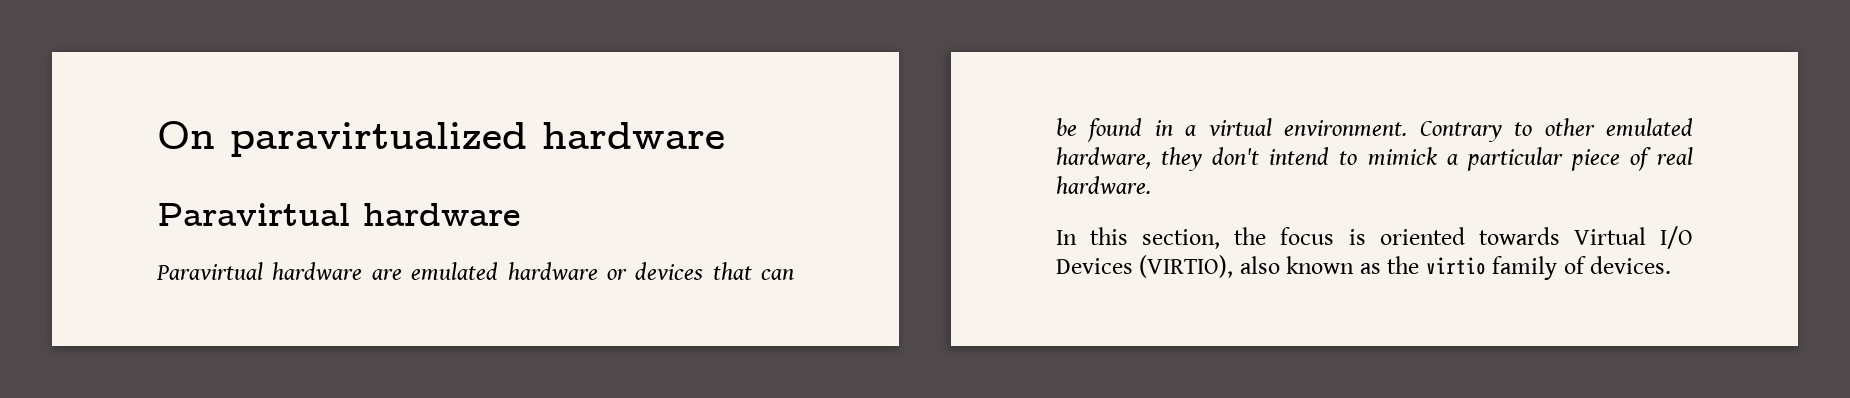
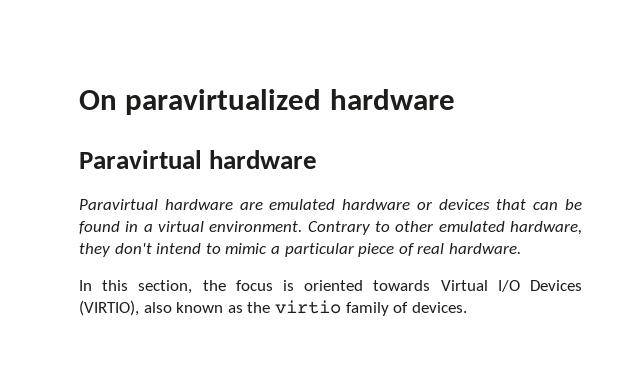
- Contrary to other emulated hardware, they don't intend to mimick a particular piece of real hardware.
+ Contrary to other emulated hardware, they don't intend to mimic a particular piece of real hardware.

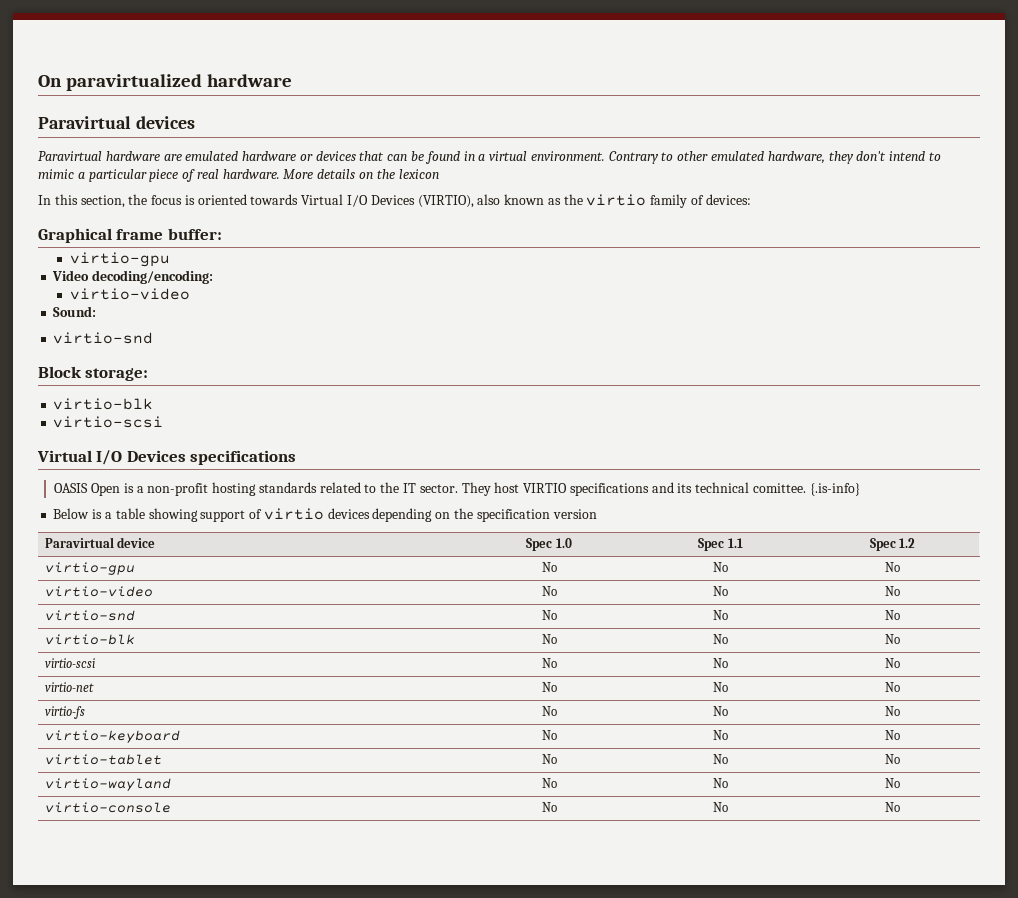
  On paravirtualized hardware
- Paravirtual hardware
+ Paravirtual devices
+ More details on the lexicon
- In this section, the focus is oriented towards Virtual I/O Devices (VIRTIO), also known as the virtio family of devices.
+ In this section, the focus is oriented towards Virtual I/O Devices (VIRTIO), also known as the virtio family of devices:
+ Graphical frame buffer:
+ virtio-gpu
+ Video decoding/encoding:
+ virtio-video
+ Sound:
+ virtio-snd
+ Block storage:
+ virtio-blk
+ virtio-scsi
+ Virtual I/O Devices specifications
+ OASIS Open is a non-profit hosting standards related to the IT sector. They host VIRTIO specifications and its technical comittee. {.is-info}
+ Below is a table showing support of virtio devices depending on the specification version
+ Paravirtual device | Spec 1.0 | Spec 1.1 | Spec 1.2
+ virtio-gpu | No | No | No
+ virtio-video | No | No | No
+ virtio-snd | No | No | No
+ virtio-blk | No | No | No
+ virtio-scsi | No | No | No
+ virtio-net | No | No | No
+ virtio-fs | No | No | No
+ virtio-keyboard | No | No | No
+ virtio-tablet | No | No | No
+ virtio-wayland | No | No | No
+ virtio-console | No | No | No

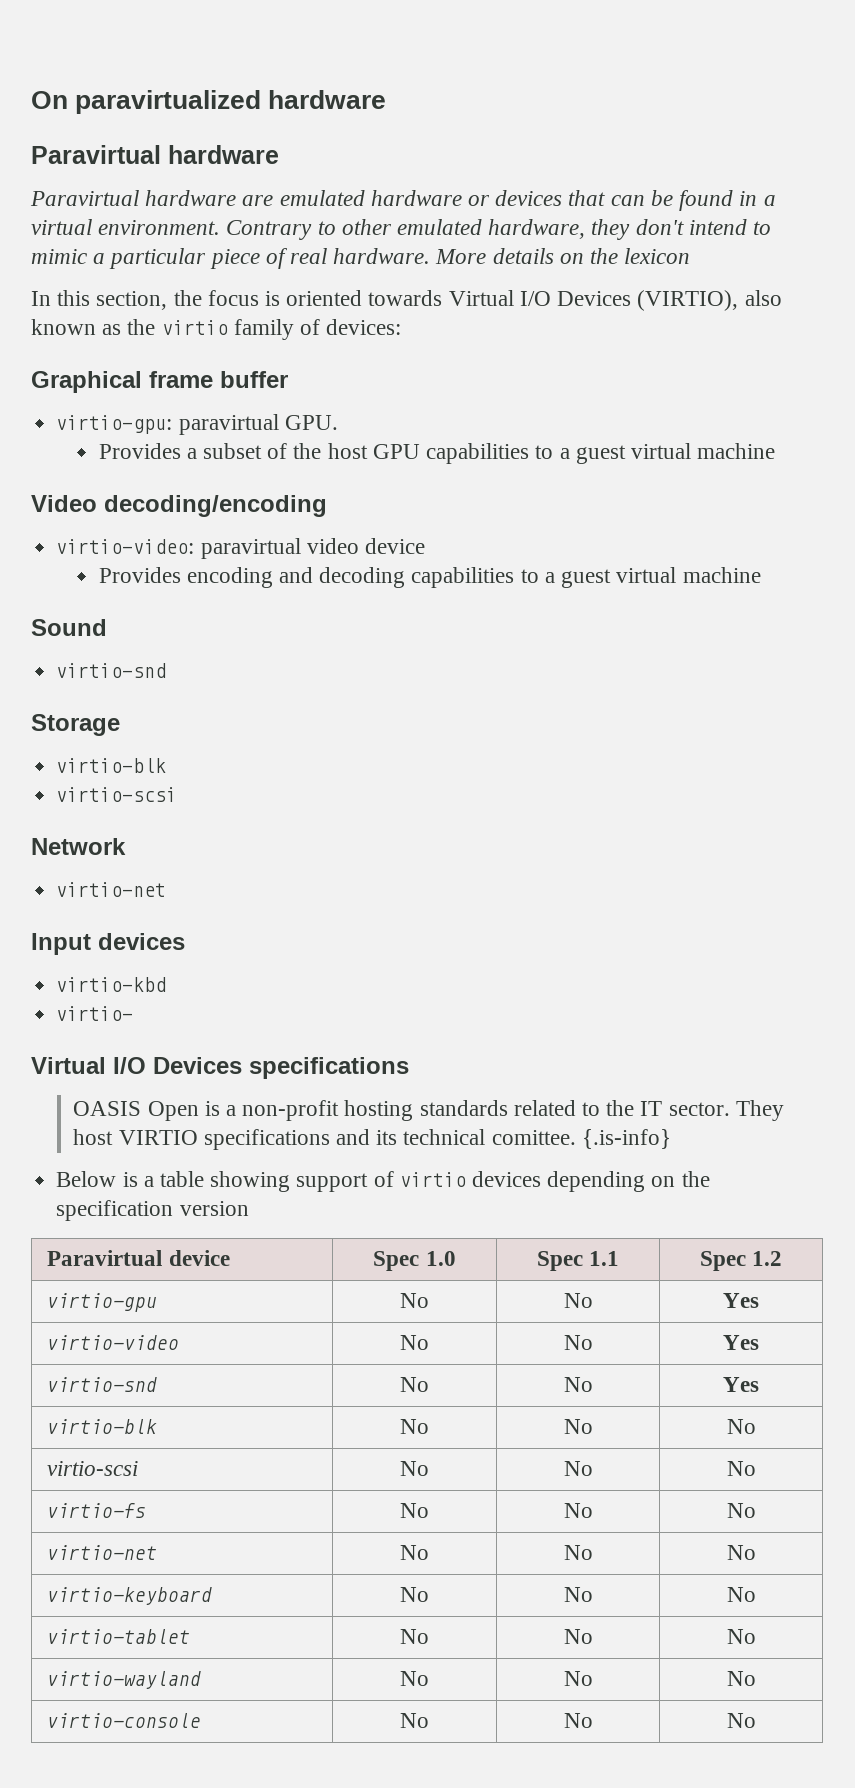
  On paravirtualized hardware
- Paravirtual devices
+ Paravirtual hardware
- Graphical frame buffer:
- virtio-gpu
- Video decoding/encoding:
- virtio-video
- Sound:
+ Graphical frame buffer
+ virtio-gpu: paravirtual GPU.
+ Provides a subset of the host GPU capabilities to a guest virtual machine
+ Video decoding/encoding
+ virtio-video: paravirtual video device
+ Provides encoding and decoding capabilities to a guest virtual machine
+ Sound
- Block storage:
+ Storage
+ Network
+ virtio-net
+ Input devices
+ virtio-kbd
+ virtio-
- virtio-gpu | No | No | No
+ virtio-gpu | No | No | Yes
- virtio-video | No | No | No
+ virtio-video | No | No | Yes
- virtio-snd | No | No | No
+ virtio-snd | No | No | Yes
+ virtio-fs | No | No | No
  virtio-net | No | No | No
- virtio-fs | No | No | No

